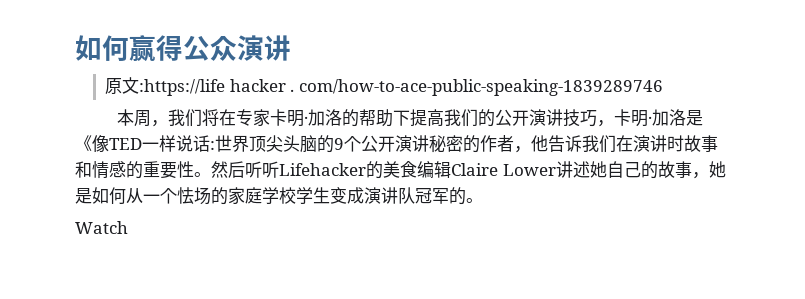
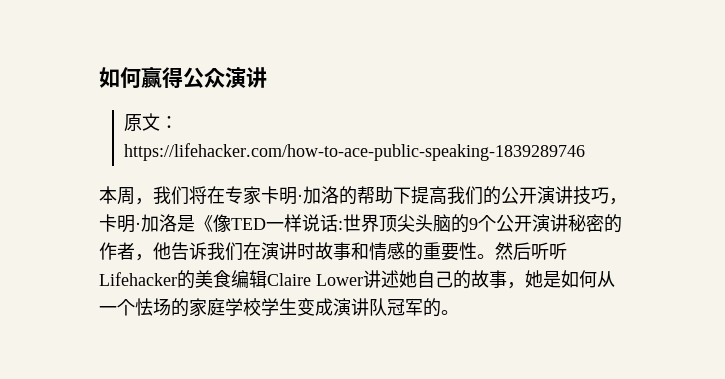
- 原文:https://life hacker . com/how-to-ace-public-speaking-1839289746
+ 原文：https://lifehacker.com/how-to-ace-public-speaking-1839289746
- Watch

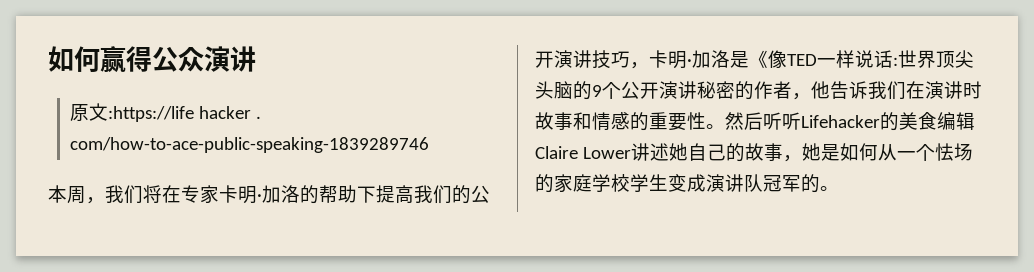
- 原文：https://lifehacker.com/how-to-ace-public-speaking-1839289746
+ 原文:https://life hacker . com/how-to-ace-public-speaking-1839289746

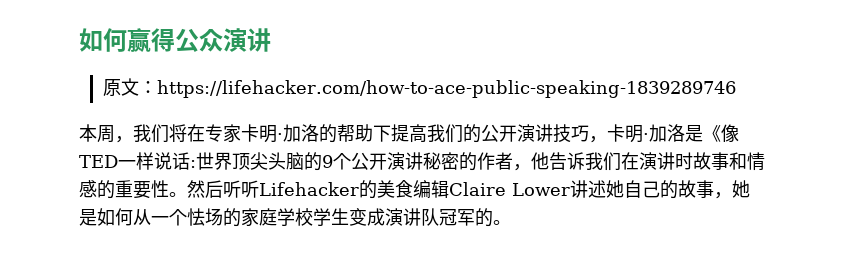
- 原文:https://life hacker . com/how-to-ace-public-speaking-1839289746
+ 原文：https://lifehacker.com/how-to-ace-public-speaking-1839289746

